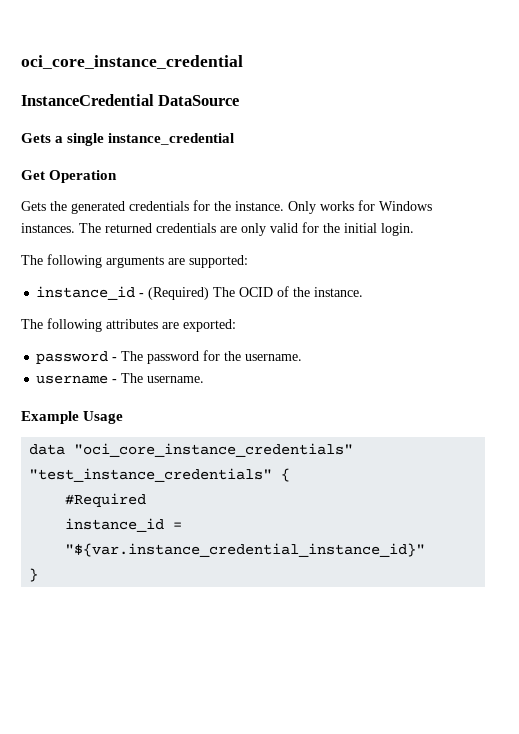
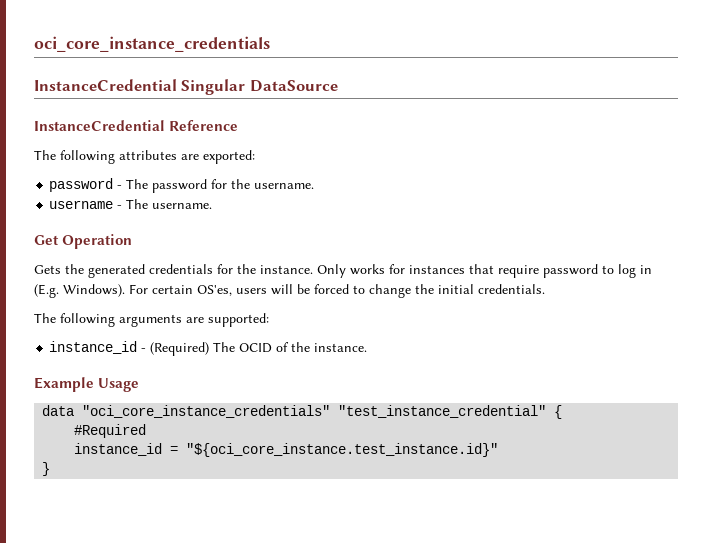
- oci_core_instance_credential
- InstanceCredential DataSource
+ oci_core_instance_credentials
+ InstanceCredential Singular DataSource
- Gets a single instance_credential
- Get Operation
- Gets the generated credentials for the instance. Only works for Windows instances. The returned credentials are only valid for the initial login.
- The following arguments are supported:
- instance_id - (Required) The OCID of the instance.
+ InstanceCredential Reference
+ Get Operation
+ Gets the generated credentials for the instance. Only works for instances that require password to log in (E.g. Windows). For certain OS'es, users will be forced to change the initial credentials.
+ The following arguments are supported:
+ instance_id - (Required) The OCID of the instance.
- data "oci_core_instance_credentials" "test_instance_credentials" {
+ data "oci_core_instance_credentials" "test_instance_credential" {
- instance_id = "${var.instance_credential_instance_id}"
+ instance_id = "${oci_core_instance.test_instance.id}"

